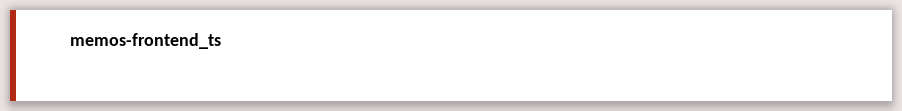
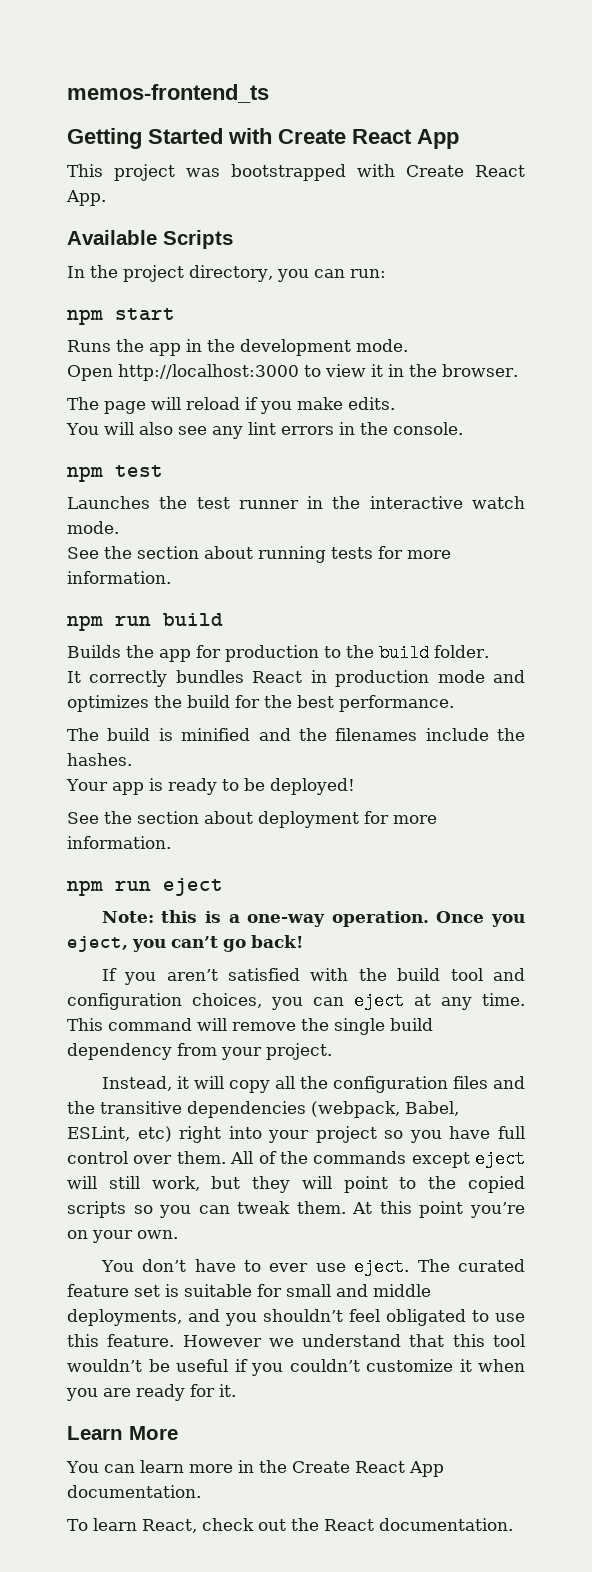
+ Getting Started with Create React App
+ This project was bootstrapped with Create React App.
+ Available Scripts
+ In the project directory, you can run:
+ npm start
+ Runs the app in the development mode.
+ Open http://localhost:3000 to view it in the browser.
+ The page will reload if you make edits.
+ You will also see any lint errors in the console.
+ npm test
+ Launches the test runner in the interactive watch mode.
+ See the section about running tests for more information.
+ npm run build
+ Builds the app for production to the build folder.
+ It correctly bundles React in production mode and optimizes the build for the best performance.
+ The build is minified and the filenames include the hashes.
+ Your app is ready to be deployed!
+ See the section about deployment for more information.
+ npm run eject
+ Note: this is a one-way operation. Once you eject, you can’t go back!
+ If you aren’t satisfied with the build tool and configuration choices, you can eject at any time. This command will remove the single build dependency from your project.
+ Instead, it will copy all the configuration files and the transitive dependencies (webpack, Babel, ESLint, etc) right into your project so you have full control over them. All of the commands except eject will still work, but they will point to the copied scripts so you can tweak them. At this point you’re on your own.
+ You don’t have to ever use eject. The curated feature set is suitable for small and middle deployments, and you shouldn’t feel obligated to use this feature. However we understand that this tool wouldn’t be useful if you couldn’t customize it when you are ready for it.
+ Learn More
+ You can learn more in the Create React App documentation.
+ To learn React, check out the React documentation.

